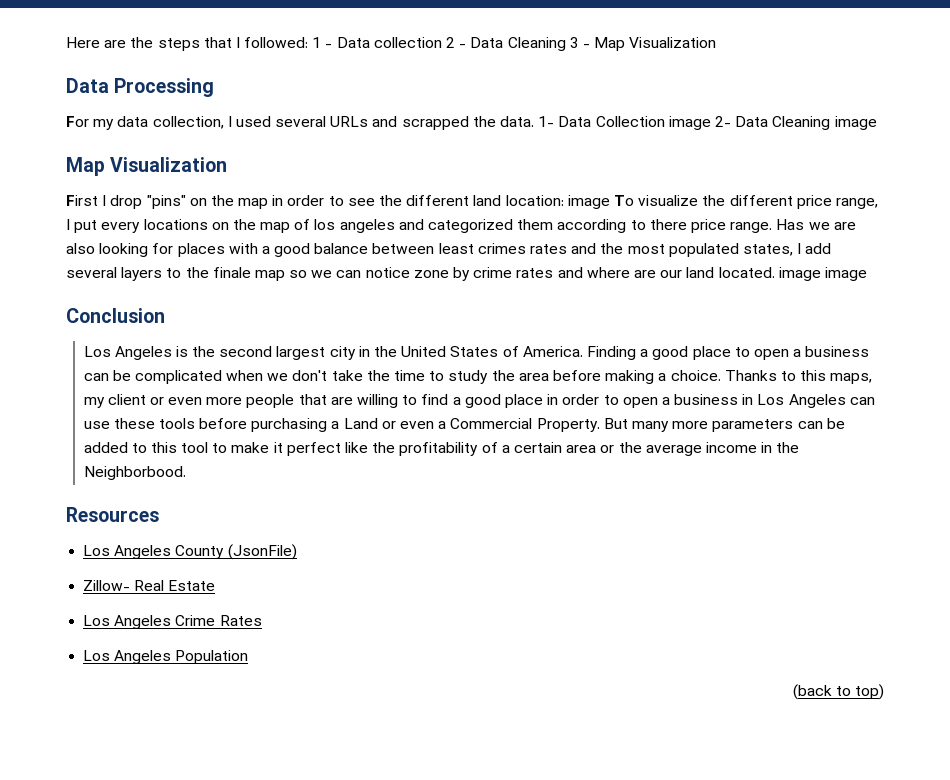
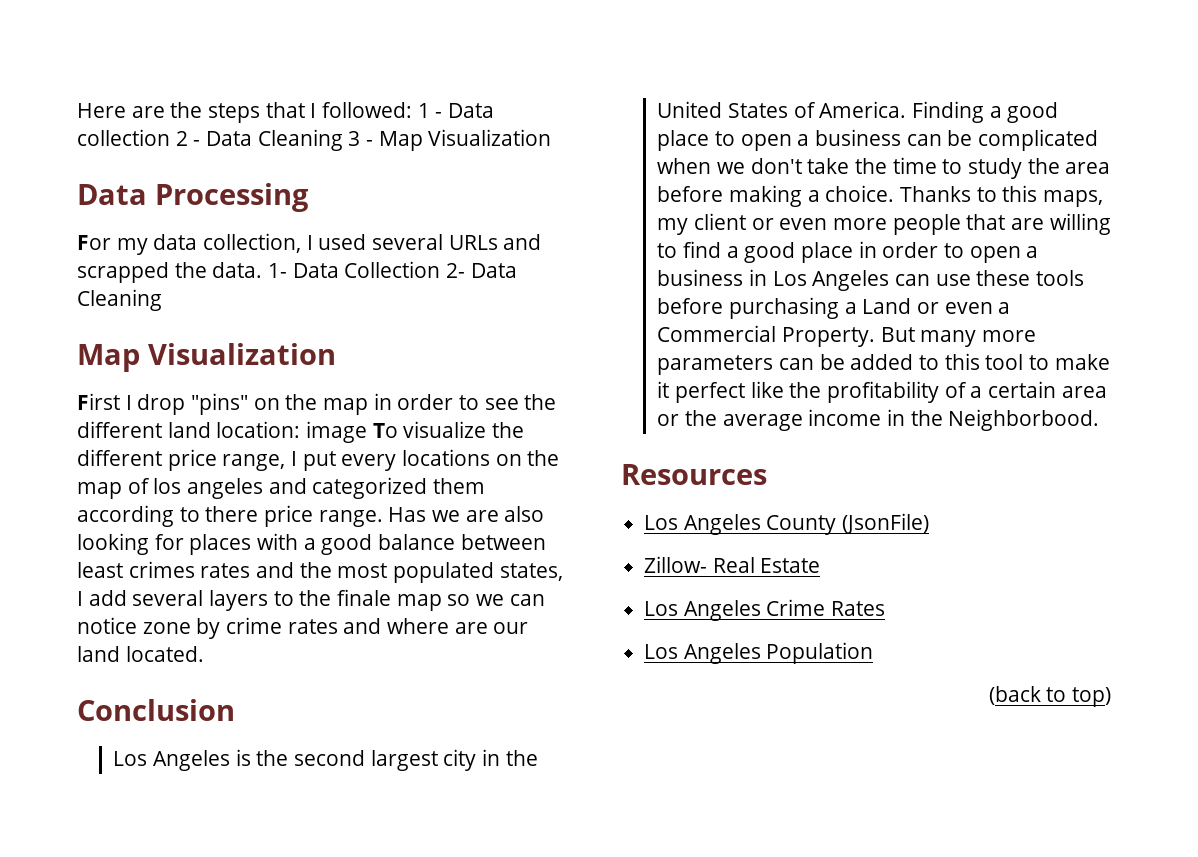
- 1- Data Collection image 2- Data Cleaning image
+ 1- Data Collection 2- Data Cleaning
- Has we are also looking for places with a good balance between least crimes rates and the most populated states, I add several layers to the finale map so we can notice zone by crime rates and where are our land located. image image
+ Has we are also looking for places with a good balance between least crimes rates and the most populated states, I add several layers to the finale map so we can notice zone by crime rates and where are our land located.

